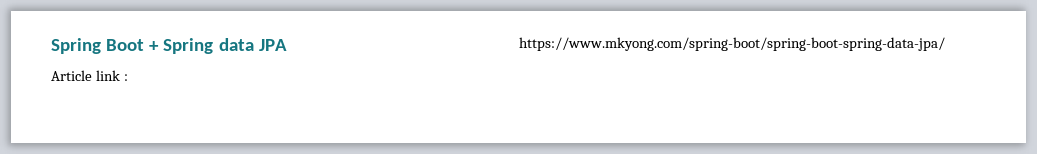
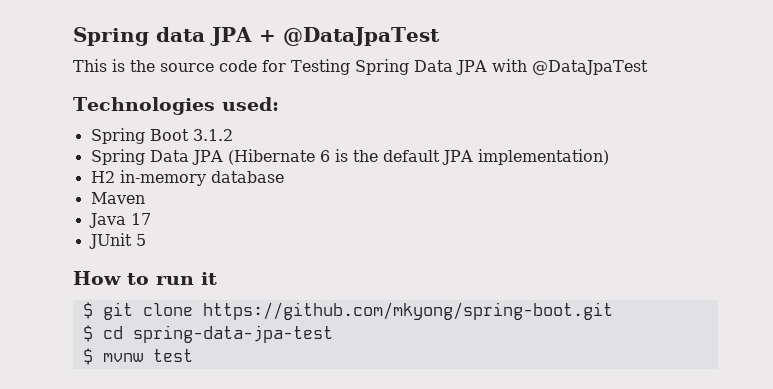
- Spring Boot + Spring data JPA
- Article link : https://www.mkyong.com/spring-boot/spring-boot-spring-data-jpa/
+ Spring data JPA + @DataJpaTest
+ This is the source code for Testing Spring Data JPA with @DataJpaTest
+ Technologies used:
+ Spring Boot 3.1.2
+ Spring Data JPA (Hibernate 6 is the default JPA implementation)
+ H2 in-memory database
+ Maven
+ Java 17
+ JUnit 5
+ How to run it
+ $ git clone https://github.com/mkyong/spring-boot.git
+ $ cd spring-data-jpa-test
+ $ mvnw test

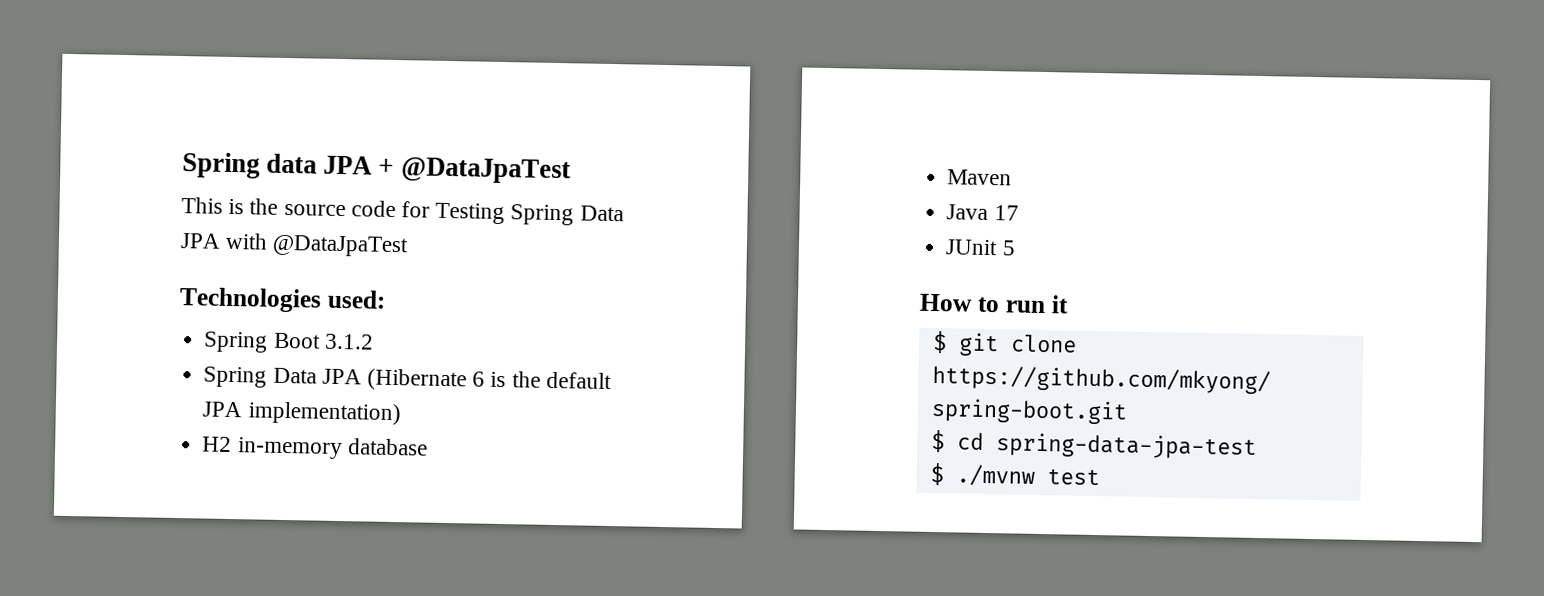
- $ mvnw test
+ $ ./mvnw test

